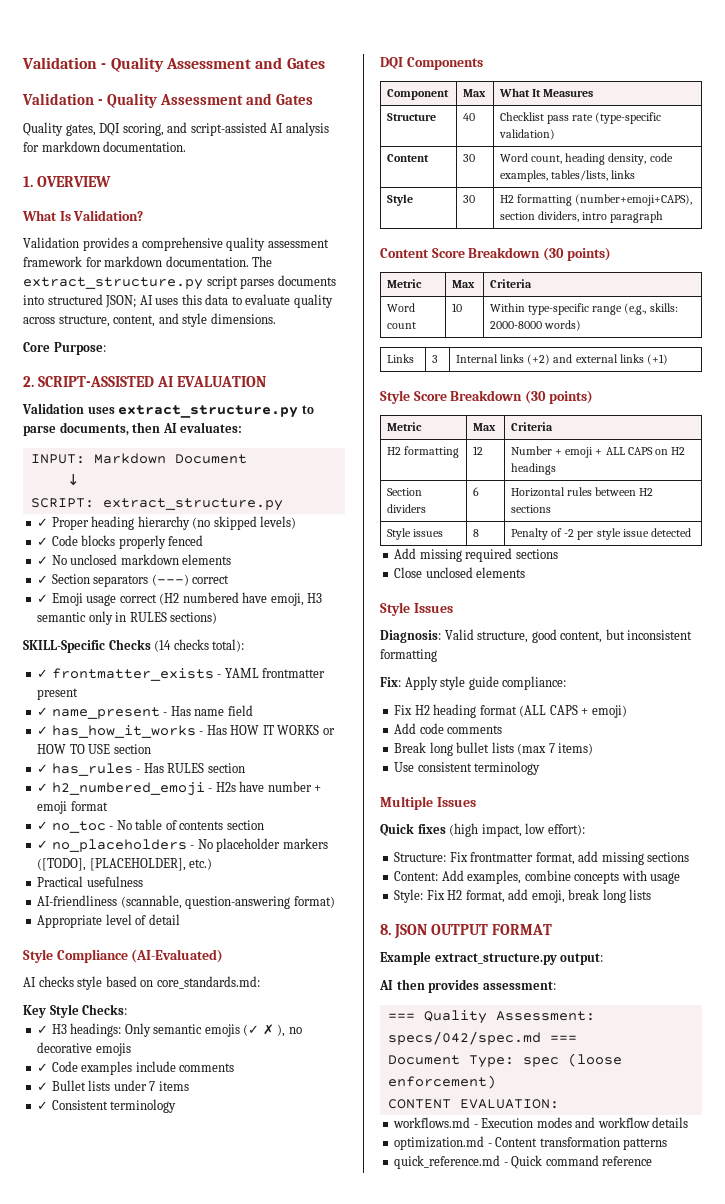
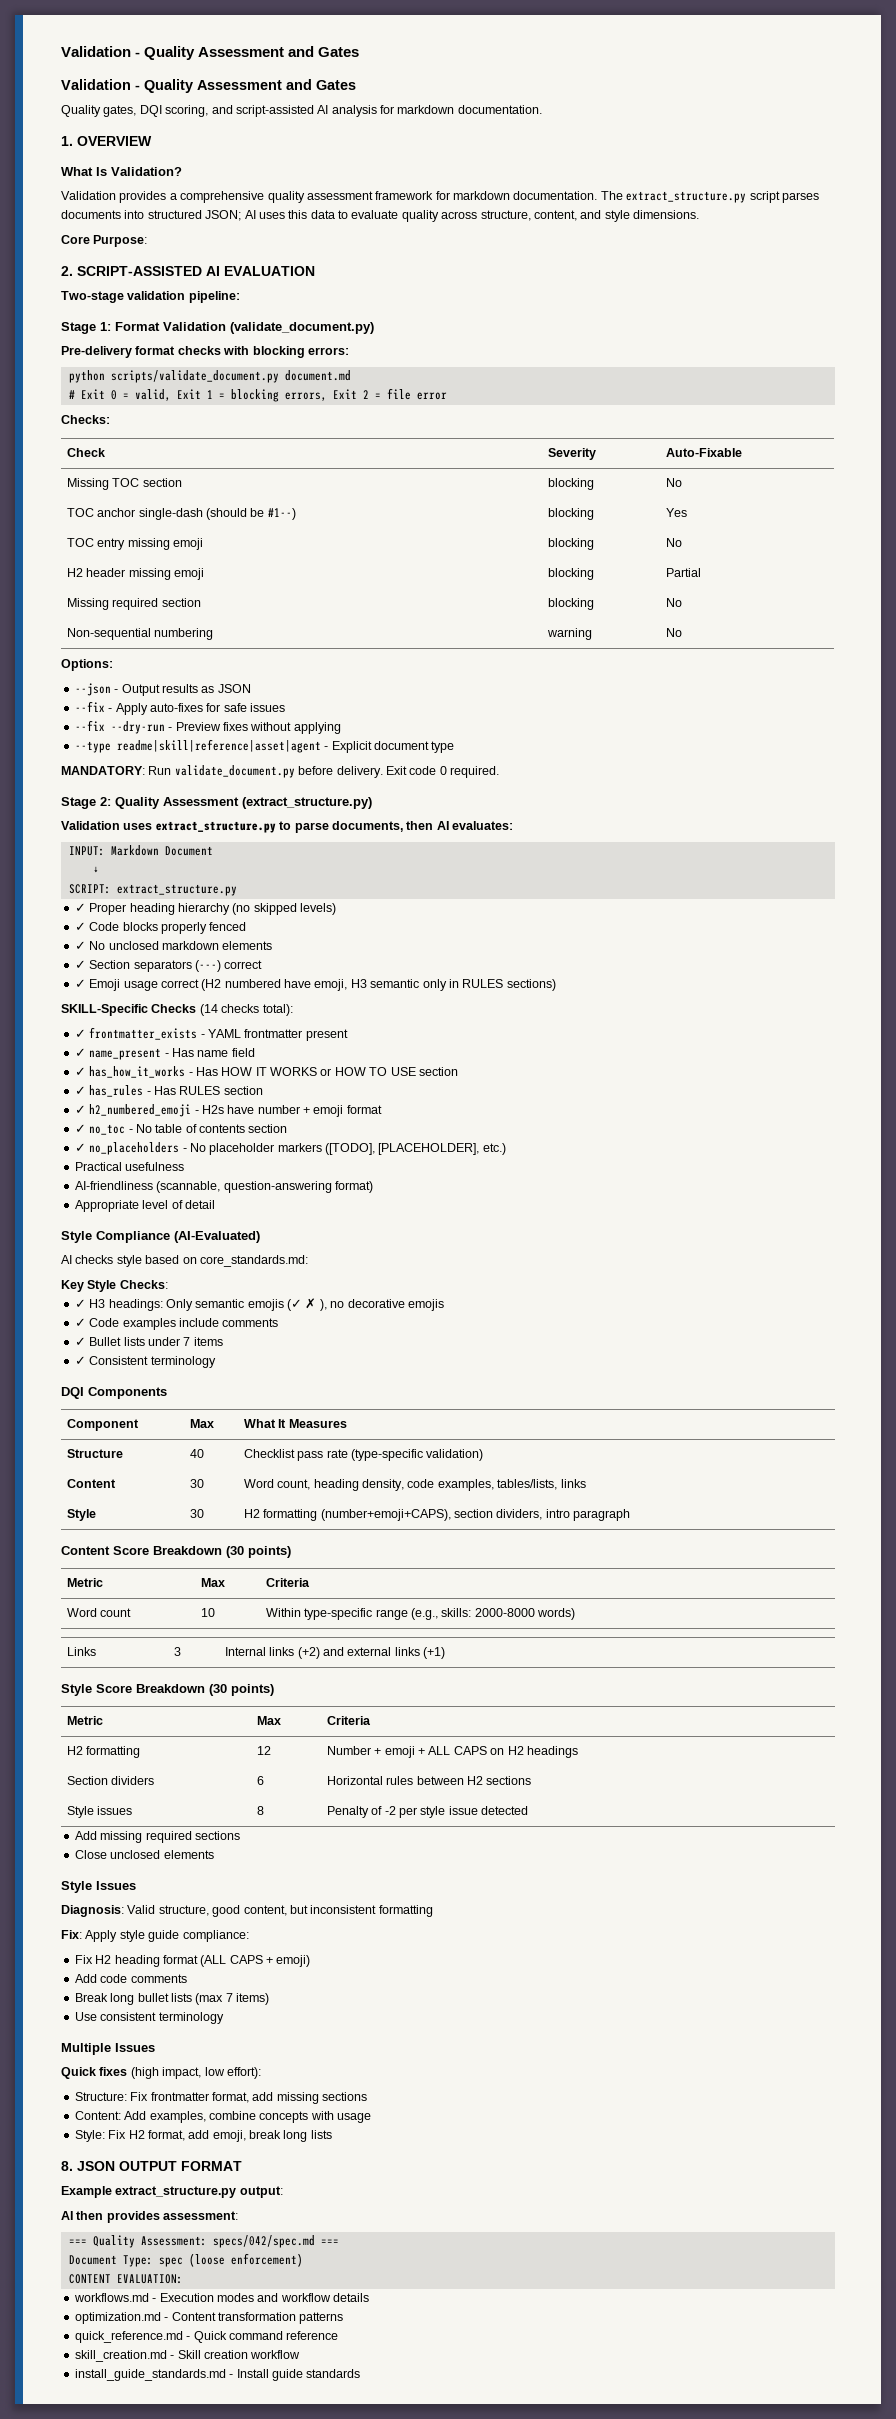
+ Two-stage validation pipeline:
+ Stage 1: Format Validation (validate_document.py)
+ Pre-delivery format checks with blocking errors:
+ python scripts/validate_document.py document.md
+ # Exit 0 = valid, Exit 1 = blocking errors, Exit 2 = file error
+ Checks:
+ Check | Severity | Auto-Fixable
+ Missing TOC section | blocking | No
+ TOC anchor single-dash (should be #1--) | blocking | Yes
+ TOC entry missing emoji | blocking | No
+ H2 header missing emoji | blocking | Partial
+ Missing required section | blocking | No
+ Non-sequential numbering | warning | No
+ Options:
+ --json - Output results as JSON
+ --fix - Apply auto-fixes for safe issues
+ --fix --dry-run - Preview fixes without applying
+ --type readme|skill|reference|asset|agent - Explicit document type
+ MANDATORY: Run validate_document.py before delivery. Exit code 0 required.
+ Stage 2: Quality Assessment (extract_structure.py)
+ skill_creation.md - Skill creation workflow
+ install_guide_standards.md - Install guide standards

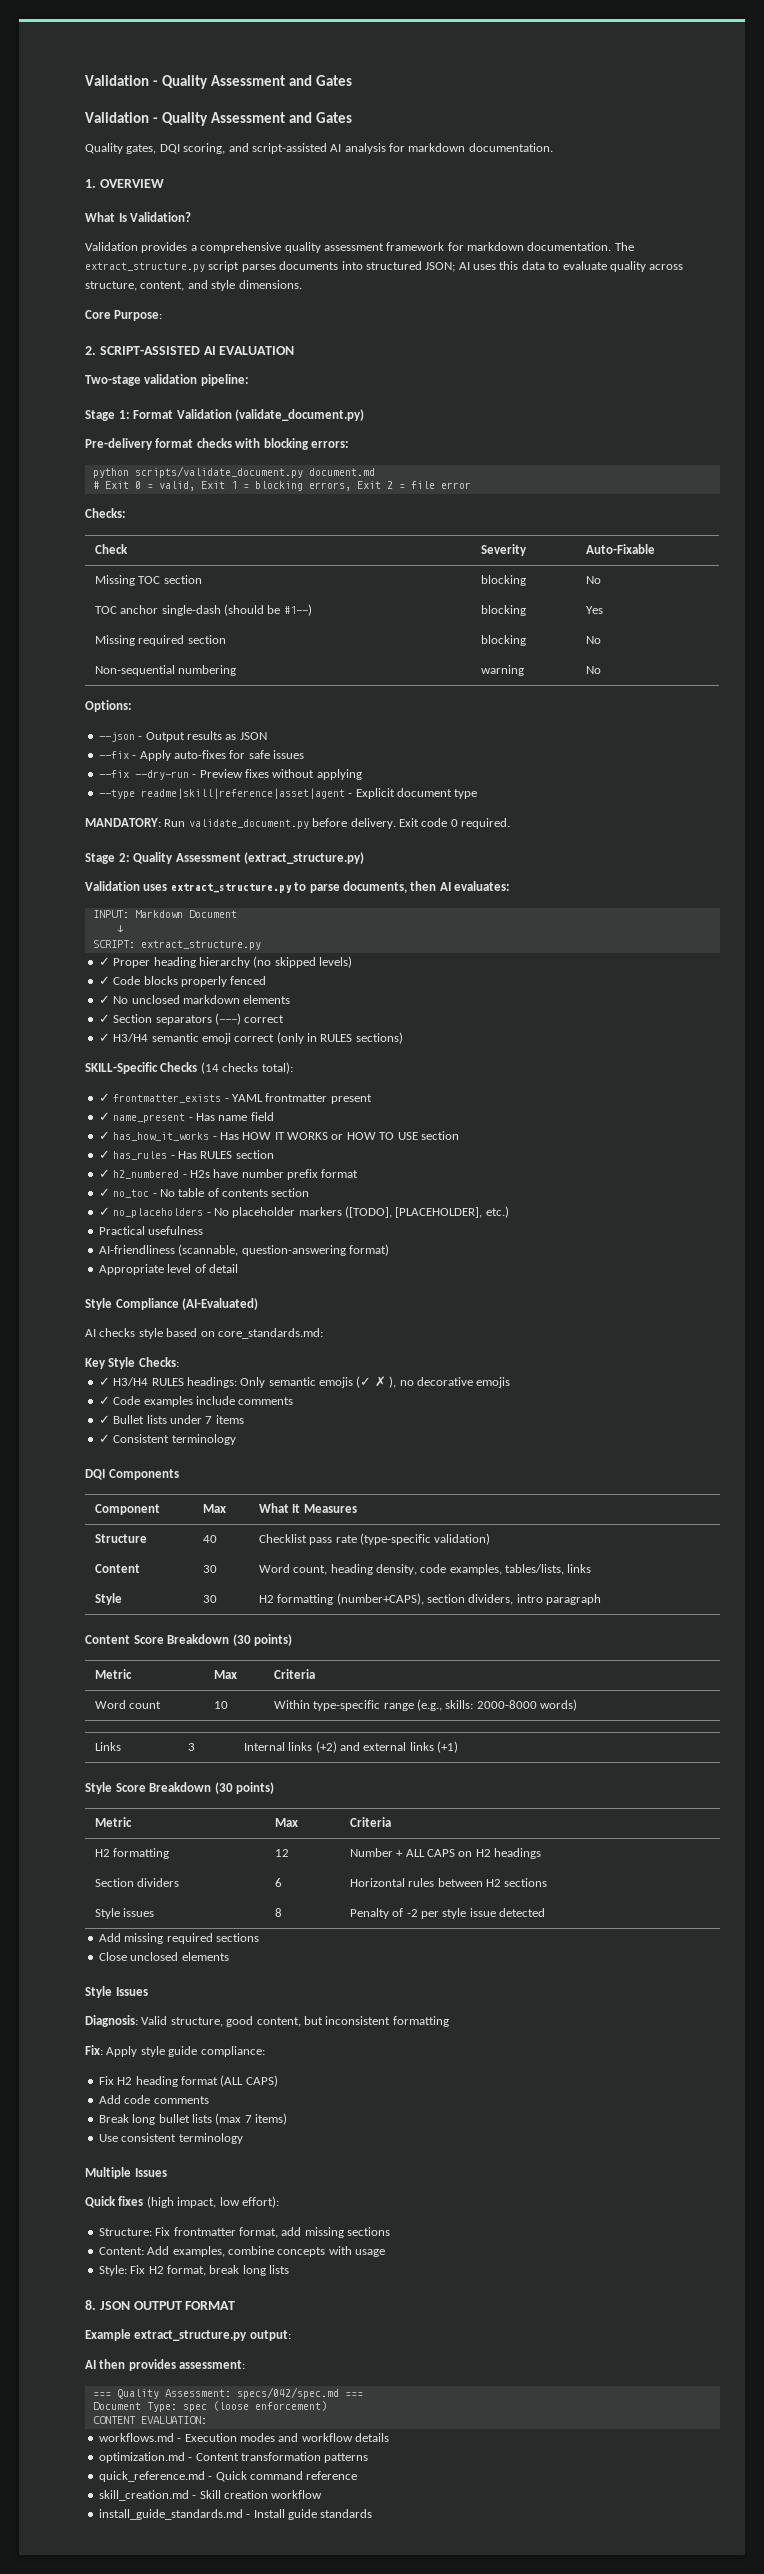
- TOC entry missing emoji | blocking | No
- H2 header missing emoji | blocking | Partial
- ✓ Emoji usage correct (H2 numbered have emoji, H3 semantic only in RULES sections)
+ ✓ H3/H4 semantic emoji correct (only in RULES sections)
- ✓ h2_numbered_emoji - H2s have number + emoji format
+ ✓ h2_numbered - H2s have number prefix format
- ✓ H3 headings: Only semantic emojis (✓ ✗ ), no decorative emojis
+ ✓ H3/H4 RULES headings: Only semantic emojis (✓ ✗ ), no decorative emojis
- Style | 30 | H2 formatting (number+emoji+CAPS), section dividers, intro paragraph
+ Style | 30 | H2 formatting (number+CAPS), section dividers, intro paragraph
- H2 formatting | 12 | Number + emoji + ALL CAPS on H2 headings
+ H2 formatting | 12 | Number + ALL CAPS on H2 headings
- Fix H2 heading format (ALL CAPS + emoji)
+ Fix H2 heading format (ALL CAPS)
- Style: Fix H2 format, add emoji, break long lists
+ Style: Fix H2 format, break long lists

